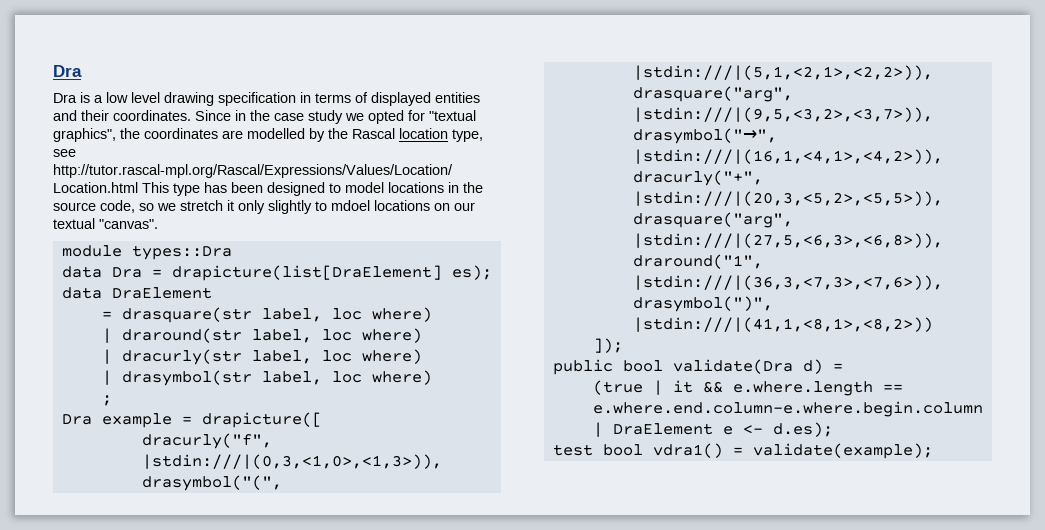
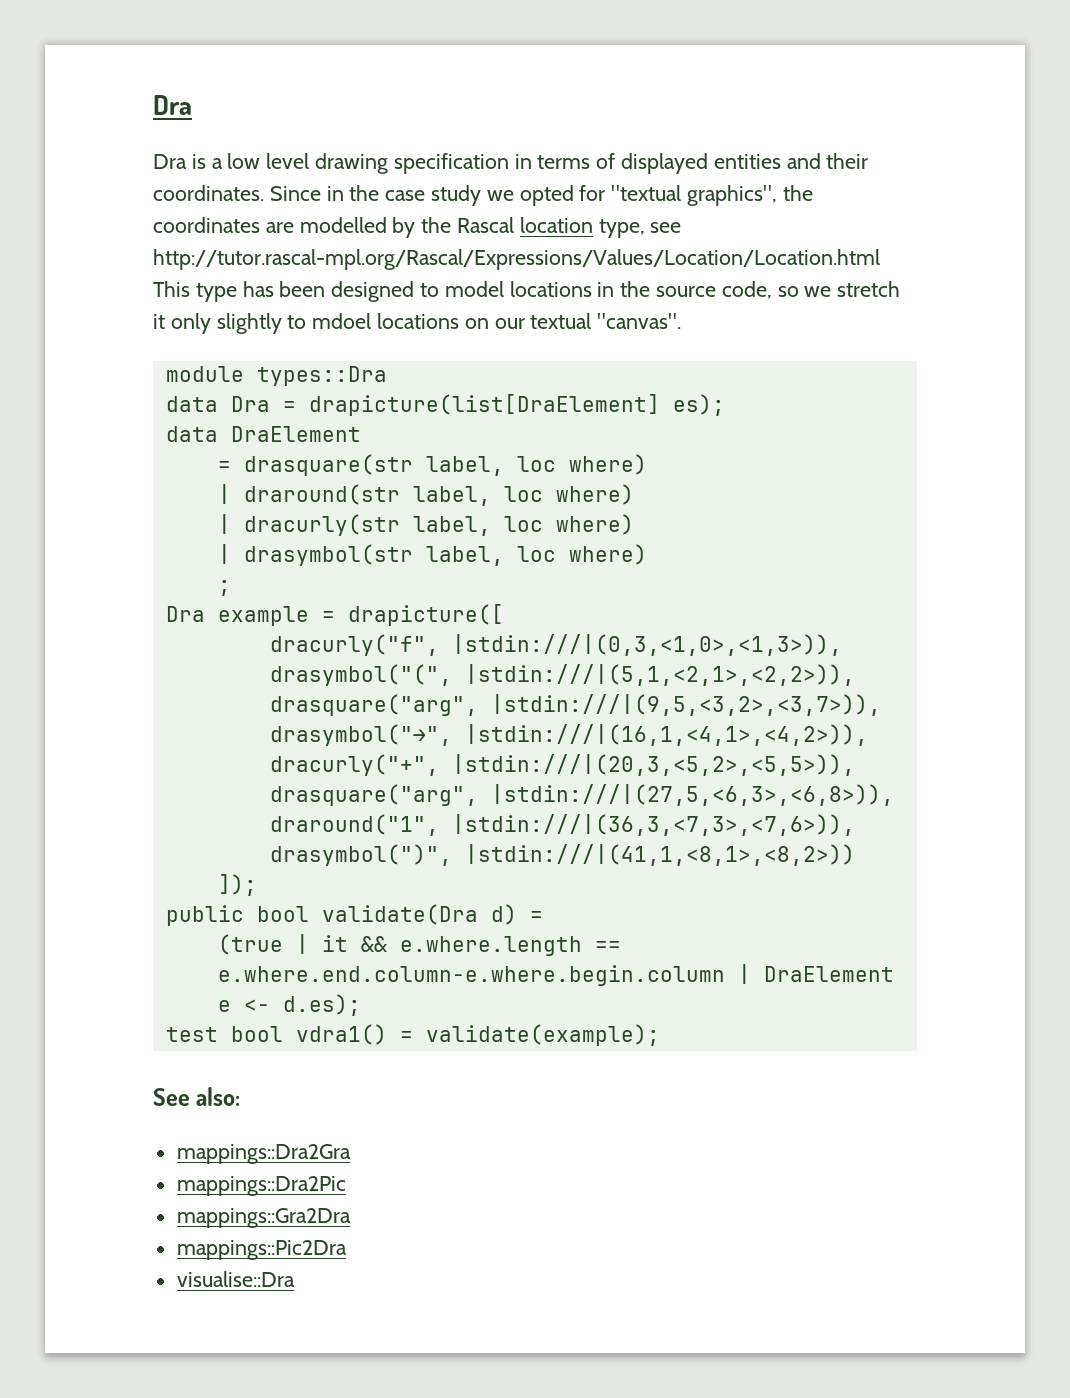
+ See also:
+ mappings::Dra2Gra
+ mappings::Dra2Pic
+ mappings::Gra2Dra
+ mappings::Pic2Dra
+ visualise::Dra

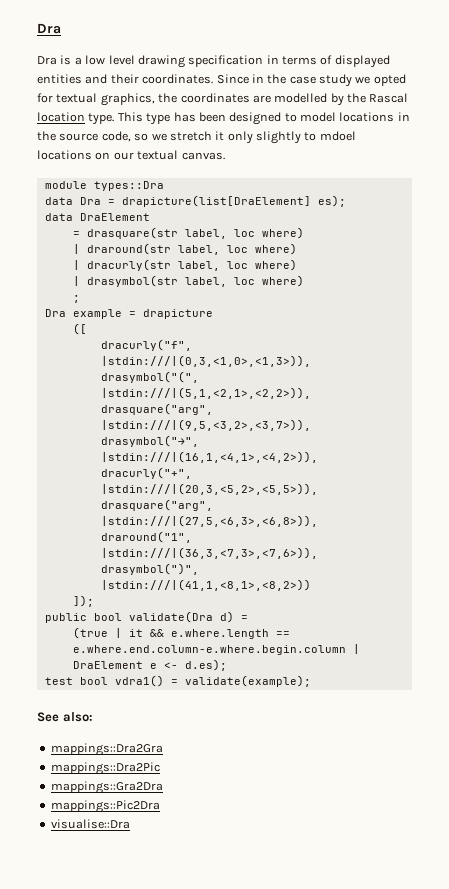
- Since in the case study we opted for "textual graphics", the coordinates are modelled by the Rascal location type, see http://tutor.rascal-mpl.org/Rascal/Expressions/Values/Location/Location.html This type has been designed to model locations in the source code, so we stretch it only slightly to mdoel locations on our textual "canvas".
+ Since in the case study we opted for textual graphics, the coordinates are modelled by the Rascal location type. This type has been designed to model locations in the source code, so we stretch it only slightly to mdoel locations on our textual canvas.
- Dra example = drapicture([
+ Dra example = drapicture
+ ([

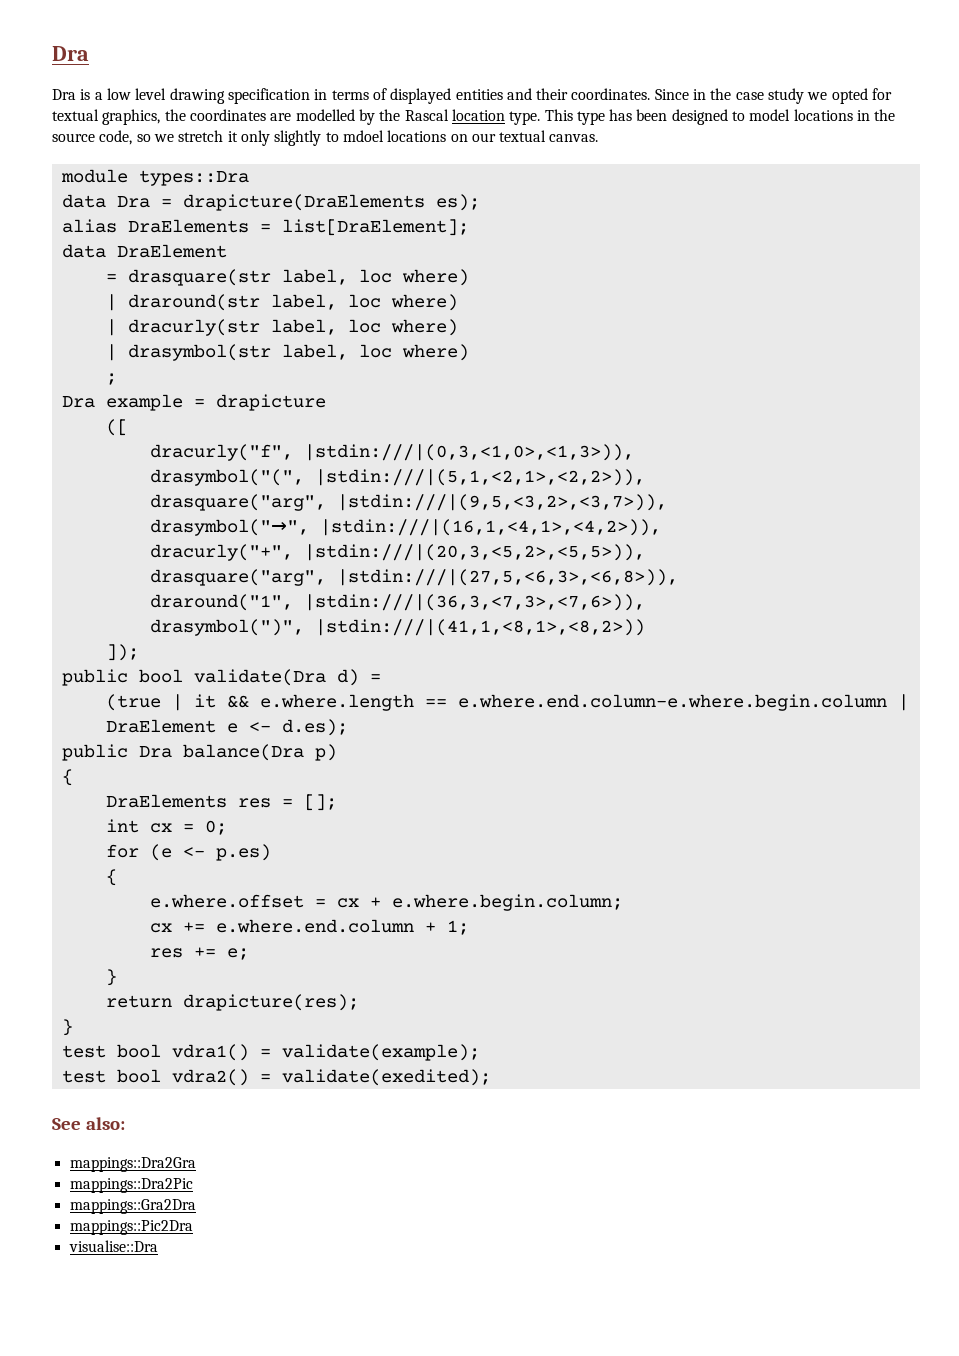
- data Dra = drapicture(list[DraElement] es);
+ data Dra = drapicture(DraElements es);
+ alias DraElements = list[DraElement];
+ public Dra balance(Dra p)
+ {
+ DraElements res = [];
+ int cx = 0;
+ for (e <- p.es)
+ {
+ e.where.offset = cx + e.where.begin.column;
+ cx += e.where.end.column + 1;
+ res += e;
+ }
+ return drapicture(res);
+ }
+ test bool vdra2() = validate(exedited);

